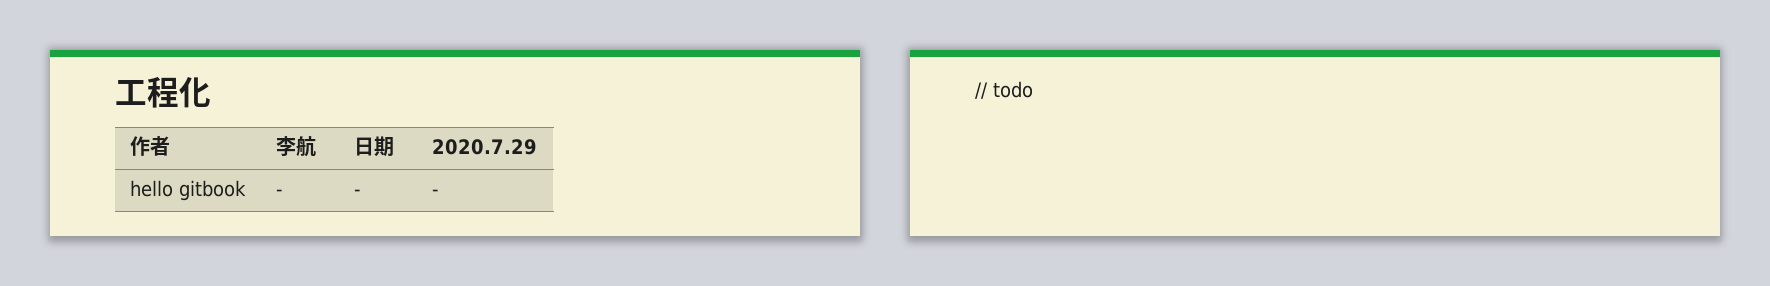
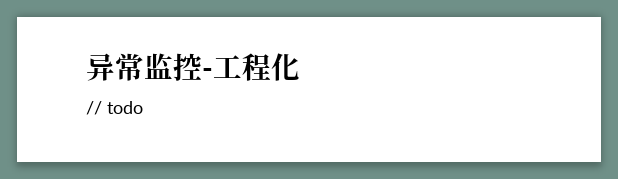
- 工程化
+ 异常监控-工程化
- 作者 | 李航 | 日期 | 2020.7.29
- hello gitbook | - | - | -

